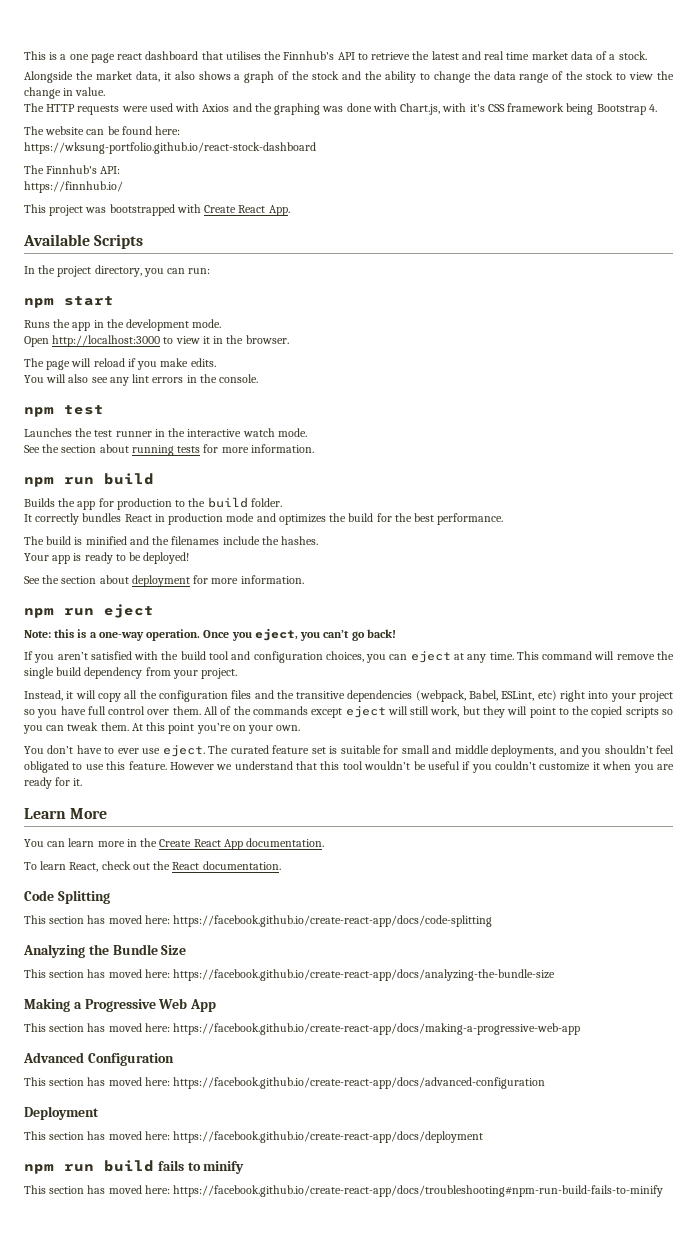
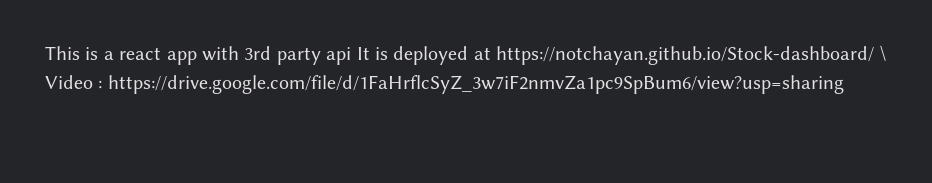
- This is a one page react dashboard that utilises the Finnhub's API to retrieve the latest and real time market data of a stock.
- Alongside the market data, it also shows a graph of the stock and the ability to change the data range of the stock to view the change in value.
- The HTTP requests were used with Axios and the graphing was done with Chart.js, with it's CSS framework being Bootstrap 4.
- The website can be found here:
- https://wksung-portfolio.github.io/react-stock-dashboard
- The Finnhub's API:
- https://finnhub.io/
- This project was bootstrapped with Create React App.
- Available Scripts
- In the project directory, you can run:
- npm start
- Runs the app in the development mode.
- Open http://localhost:3000 to view it in the browser.
- The page will reload if you make edits.
- You will also see any lint errors in the console.
- npm test
- Launches the test runner in the interactive watch mode.
- See the section about running tests for more information.
- npm run build
- Builds the app for production to the build folder.
- It correctly bundles React in production mode and optimizes the build for the best performance.
- The build is minified and the filenames include the hashes.
- Your app is ready to be deployed!
- See the section about deployment for more information.
- npm run eject
- Note: this is a one-way operation. Once you eject, you can’t go back!
- If you aren’t satisfied with the build tool and configuration choices, you can eject at any time. This command will remove the single build dependency from your project.
- Instead, it will copy all the configuration files and the transitive dependencies (webpack, Babel, ESLint, etc) right into your project so you have full control over them. All of the commands except eject will still work, but they will point to the copied scripts so you can tweak them. At this point you’re on your own.
- You don’t have to ever use eject. The curated feature set is suitable for small and middle deployments, and you shouldn’t feel obligated to use this feature. However we understand that this tool wouldn’t be useful if you couldn’t customize it when you are ready for it.
- Learn More
- You can learn more in the Create React App documentation.
- To learn React, check out the React documentation.
- Code Splitting
- This section has moved here: https://facebook.github.io/create-react-app/docs/code-splitting
- Analyzing the Bundle Size
- This section has moved here: https://facebook.github.io/create-react-app/docs/analyzing-the-bundle-size
- Making a Progressive Web App
- This section has moved here: https://facebook.github.io/create-react-app/docs/making-a-progressive-web-app
- Advanced Configuration
- This section has moved here: https://facebook.github.io/create-react-app/docs/advanced-configuration
- Deployment
- This section has moved here: https://facebook.github.io/create-react-app/docs/deployment
- npm run build fails to minify
- This section has moved here: https://facebook.github.io/create-react-app/docs/troubleshooting#npm-run-build-fails-to-minify
+ This is a react app with 3rd party api It is deployed at https://notchayan.github.io/Stock-dashboard/ \ Video : https://drive.google.com/file/d/1FaHrflcSyZ_3w7iF2nmvZa1pc9SpBum6/view?usp=sharing

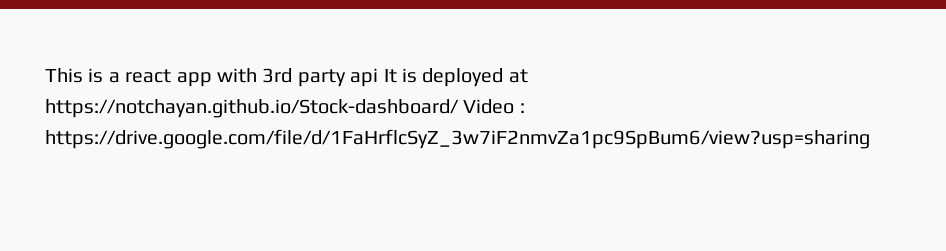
- This is a react app with 3rd party api It is deployed at https://notchayan.github.io/Stock-dashboard/ \ Video : https://drive.google.com/file/d/1FaHrflcSyZ_3w7iF2nmvZa1pc9SpBum6/view?usp=sharing
+ This is a react app with 3rd party api It is deployed at https://notchayan.github.io/Stock-dashboard/ Video : https://drive.google.com/file/d/1FaHrflcSyZ_3w7iF2nmvZa1pc9SpBum6/view?usp=sharing

